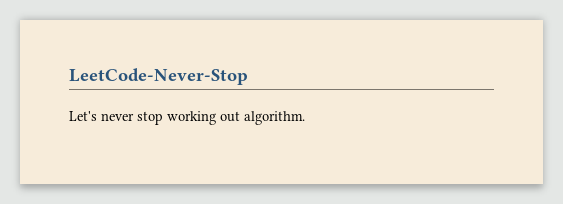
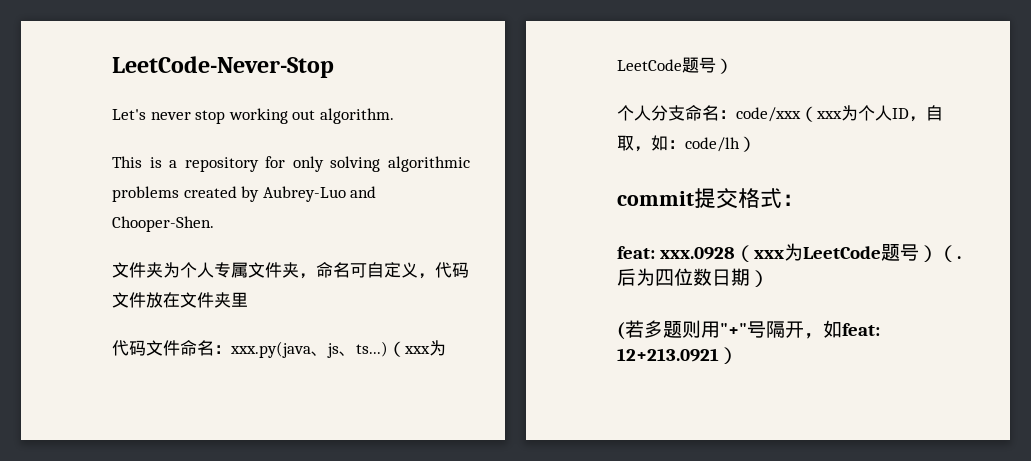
+ This is a repository for only solving algorithmic problems created by Aubrey-Luo and Chooper-Shen.
+ 文件夹为个人专属文件夹，命名可自定义，代码文件放在文件夹里
+ 代码文件命名：xxx.py(java、js、ts...)（xxx为LeetCode题号）
+ 个人分支命名：code/xxx（xxx为个人ID，自取，如：code/lh）
+ commit提交格式：
+ feat: xxx.0928（xxx为LeetCode题号）（.后为四位数日期）
+ (若多题则用"+"号隔开，如feat: 12+213.0921）

